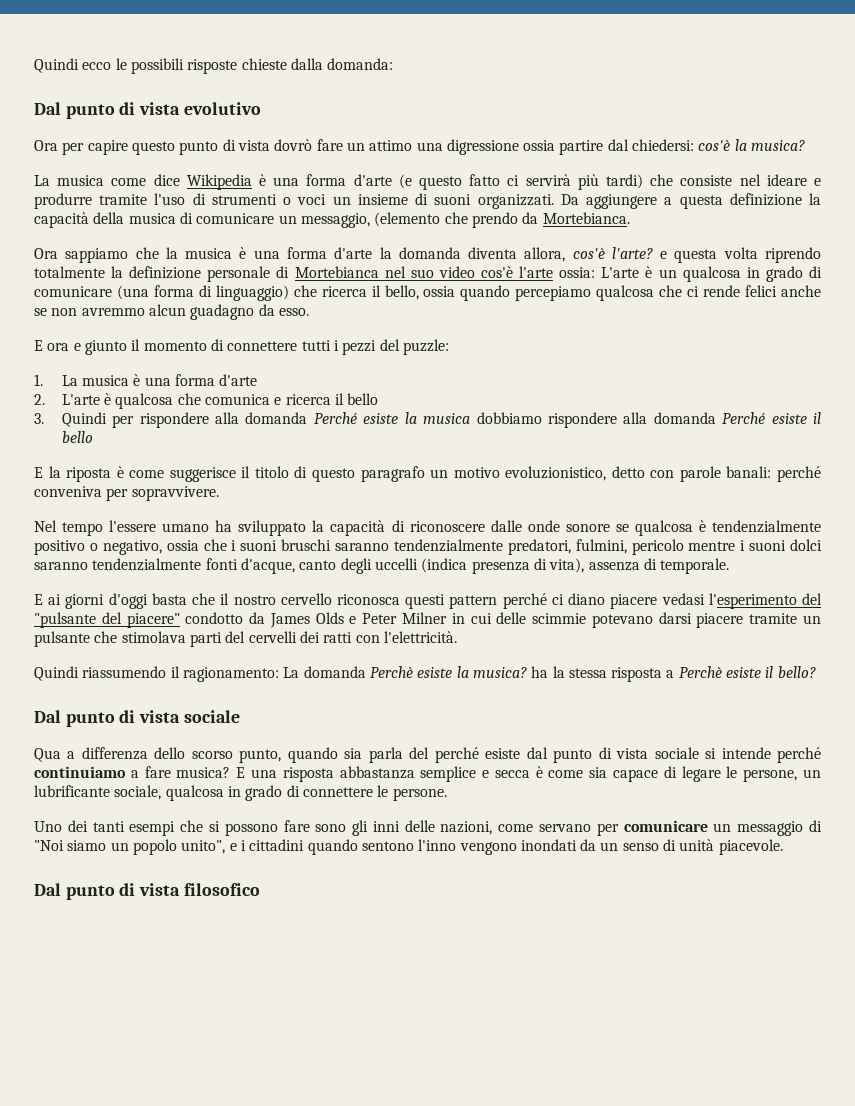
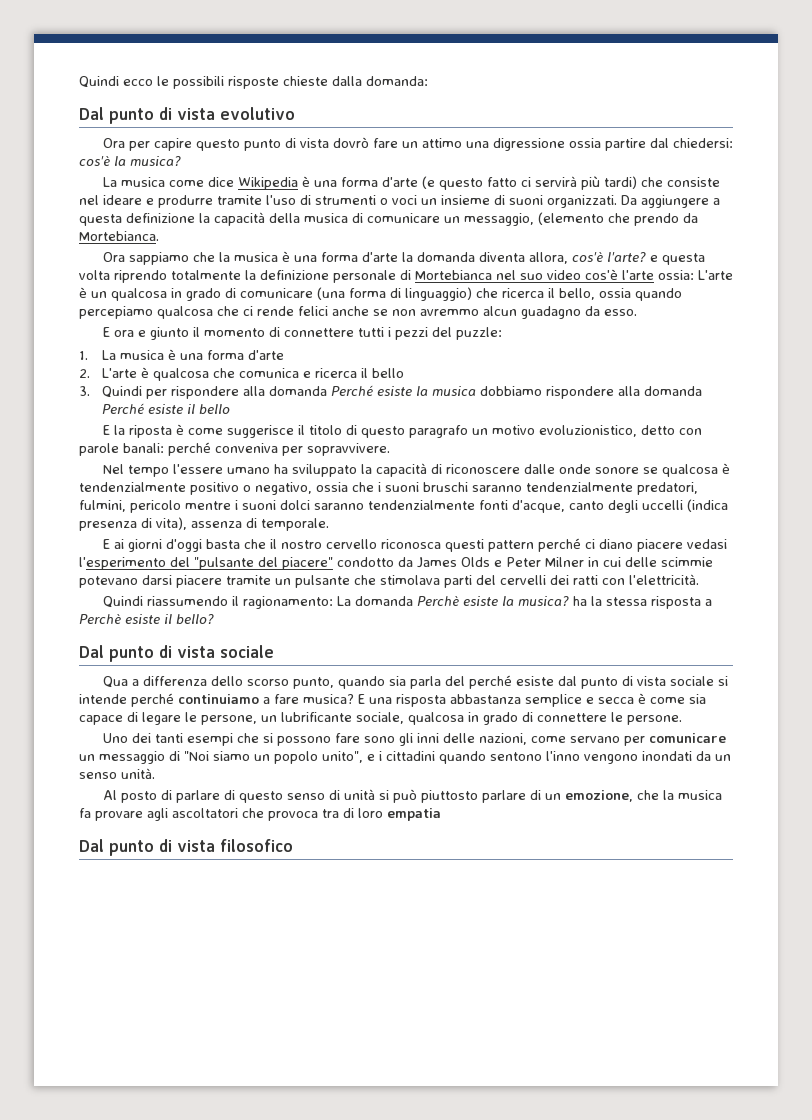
- Uno dei tanti esempi che si possono fare sono gli inni delle nazioni, come servano per comunicare un messaggio di "Noi siamo un popolo unito", e i cittadini quando sentono l'inno vengono inondati da un senso di unità piacevole.
+ Uno dei tanti esempi che si possono fare sono gli inni delle nazioni, come servano per comunicare un messaggio di "Noi siamo un popolo unito", e i cittadini quando sentono l'inno vengono inondati da un senso unità.
+ Al posto di parlare di questo senso di unità si può piuttosto parlare di un emozione, che la musica fa provare agli ascoltatori che provoca tra di loro empatia

